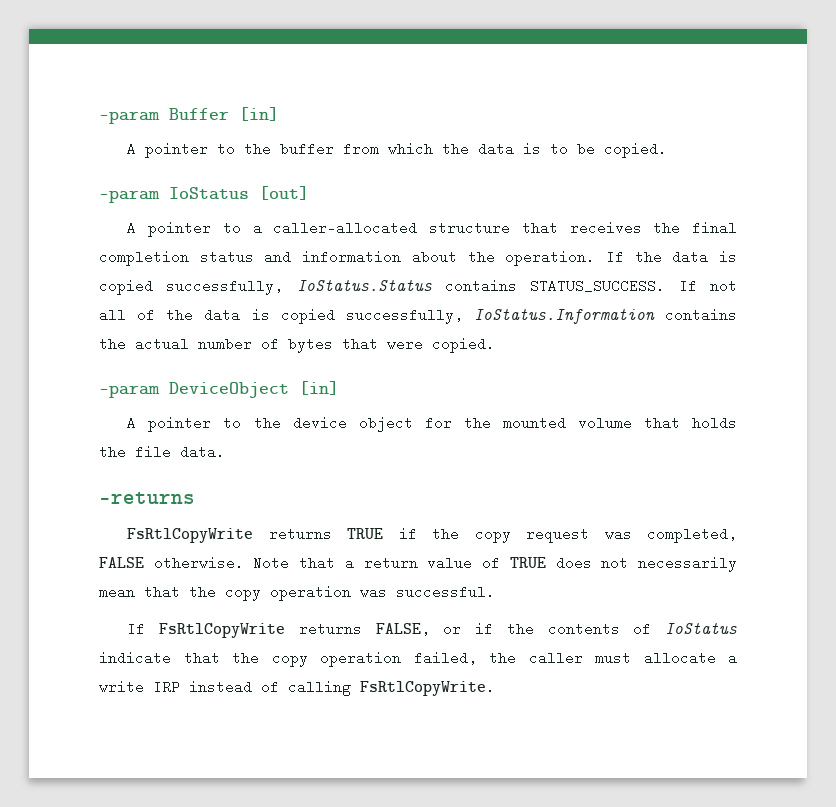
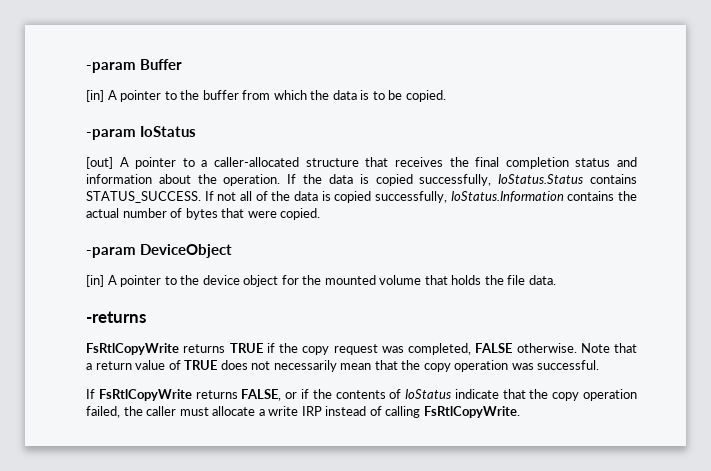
- -param Buffer [in]
- A pointer to the buffer from which the data is to be copied.
+ -param Buffer
+ [in] A pointer to the buffer from which the data is to be copied.
- -param IoStatus [out]
- A pointer to a caller-allocated structure that receives the final completion status and information about the operation.
+ -param IoStatus
+ [out] A pointer to a caller-allocated structure that receives the final completion status and information about the operation.
- -param DeviceObject [in]
- A pointer to the device object for the mounted volume that holds the file data.
+ -param DeviceObject
+ [in] A pointer to the device object for the mounted volume that holds the file data.

